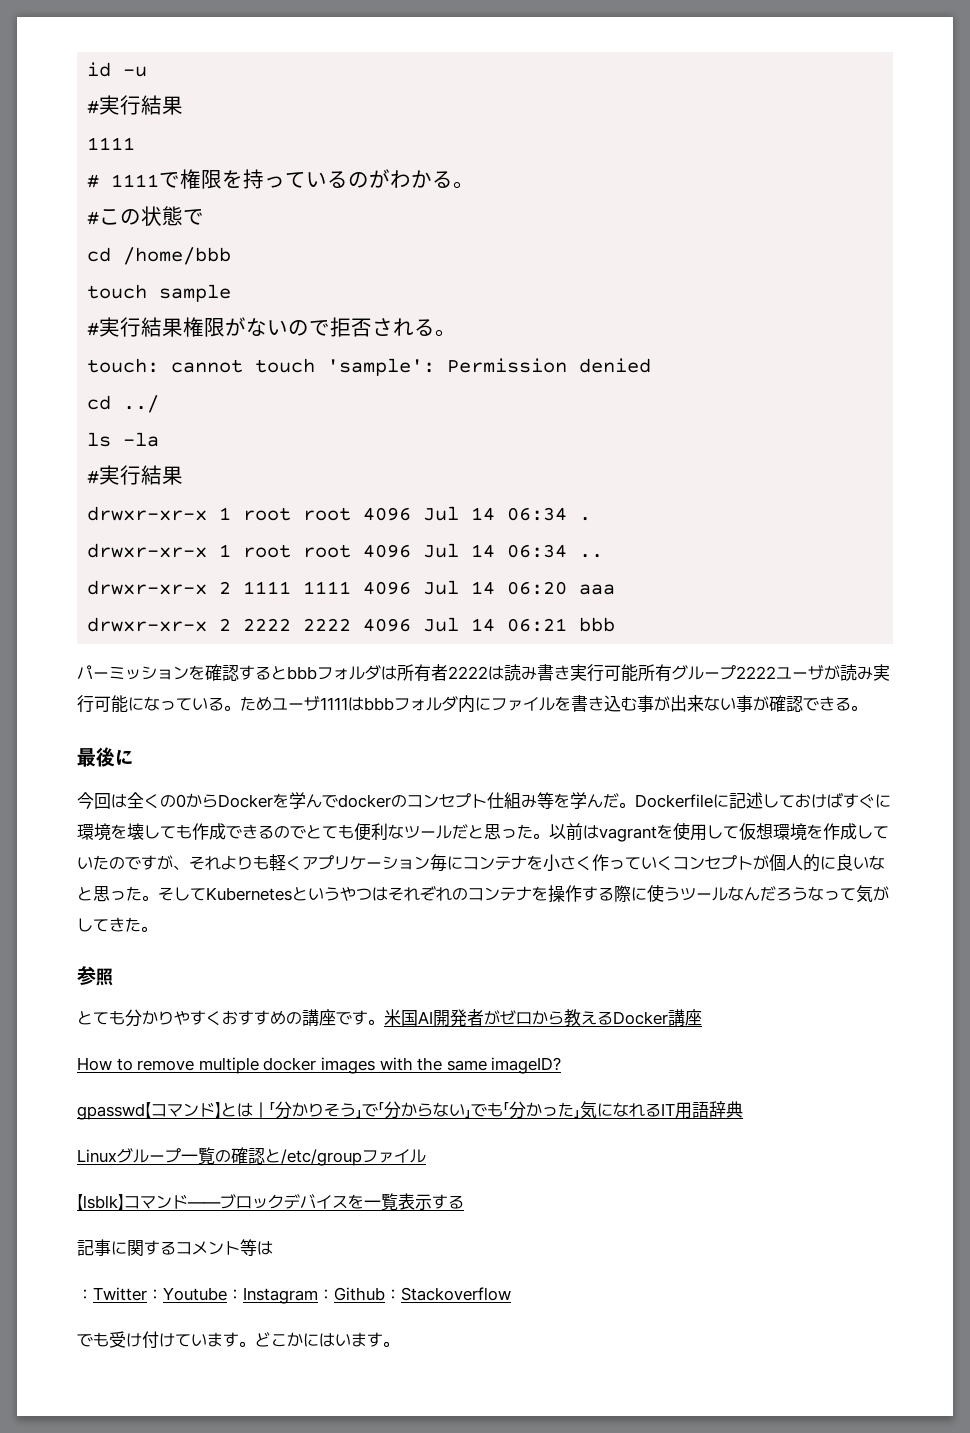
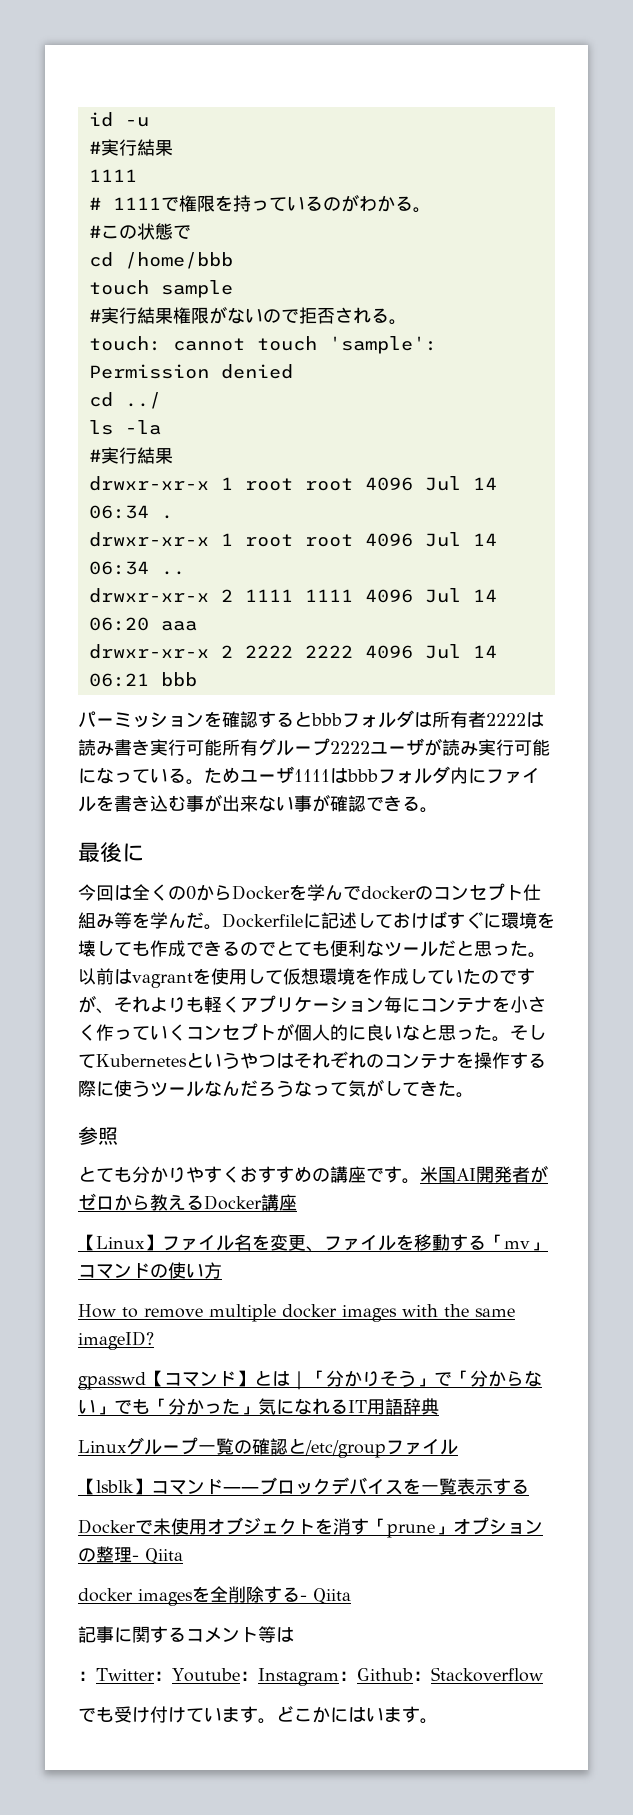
+ 【Linux】ファイル名を変更、ファイルを移動する「mv」コマンドの使い方
+ Dockerで未使用オブジェクトを消す「prune」オプションの整理- Qiita
+ docker imagesを全削除する- Qiita

